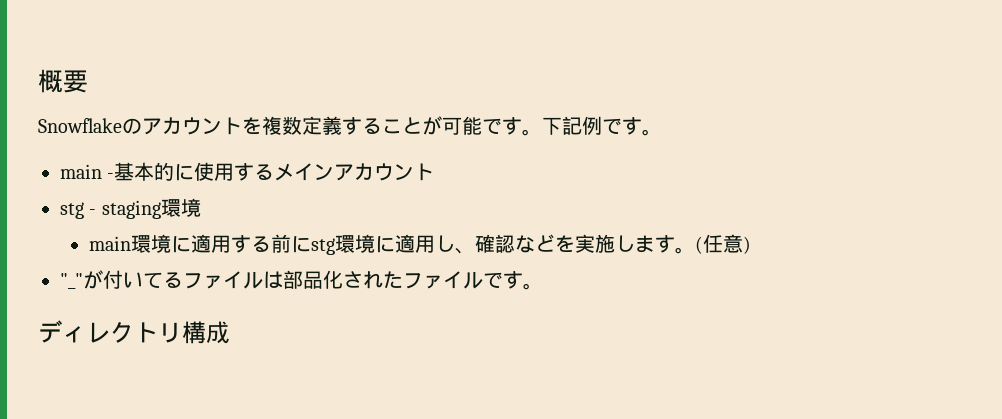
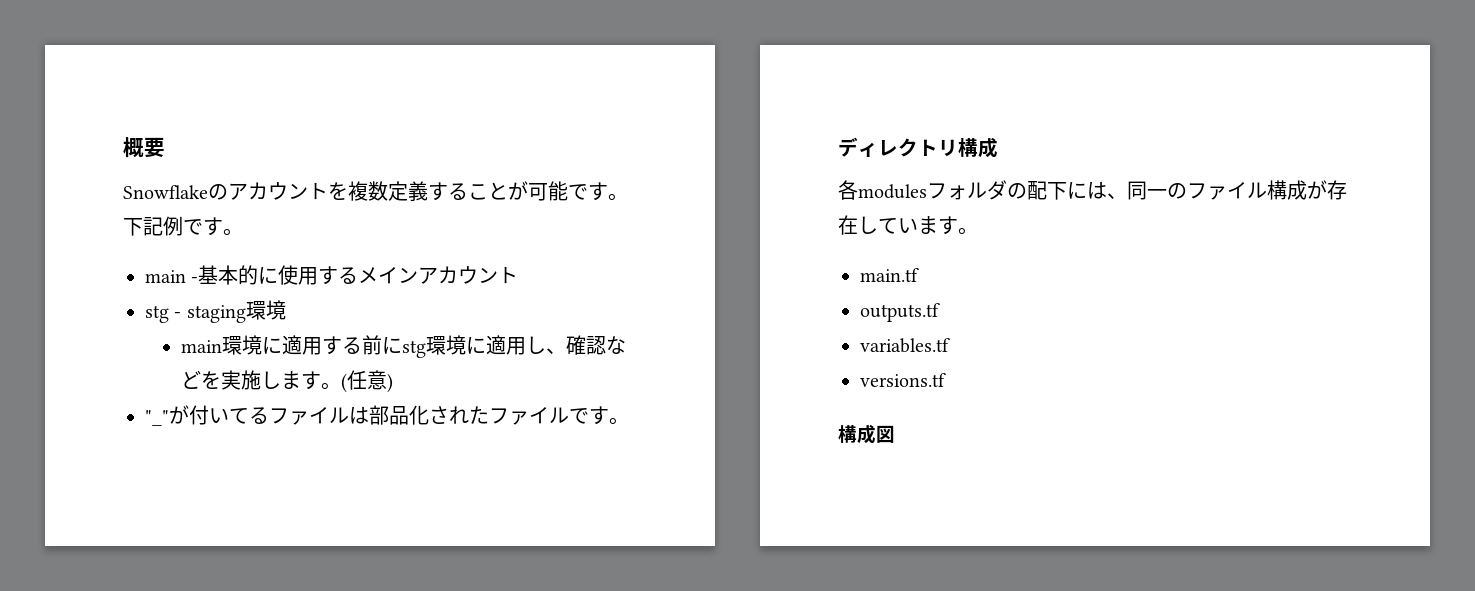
+ 各modulesフォルダの配下には、同一のファイル構成が存在しています。
+ main.tf
+ outputs.tf
+ variables.tf
+ versions.tf
+ 構成図

